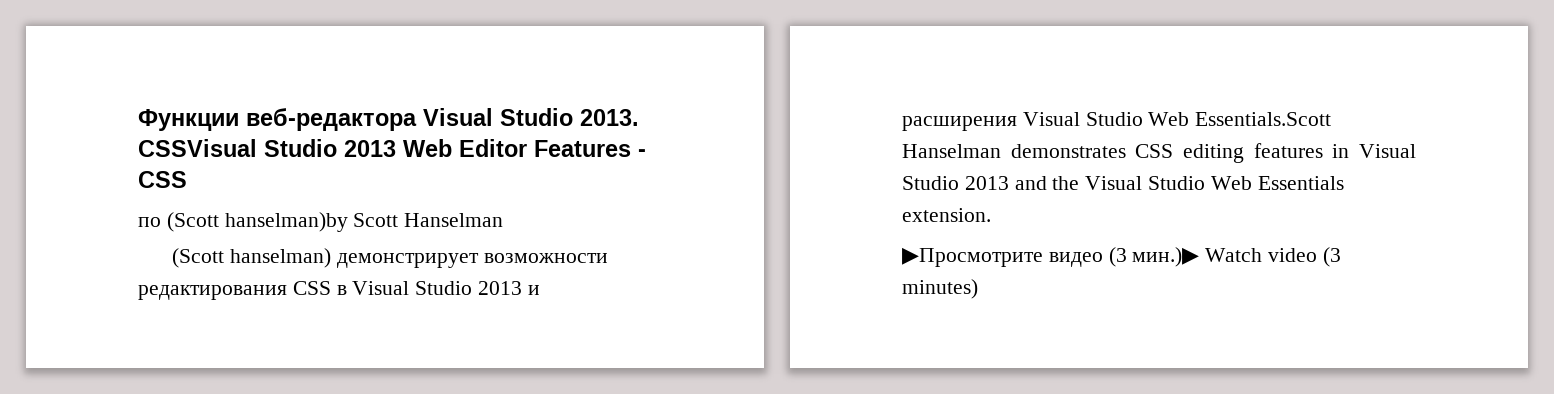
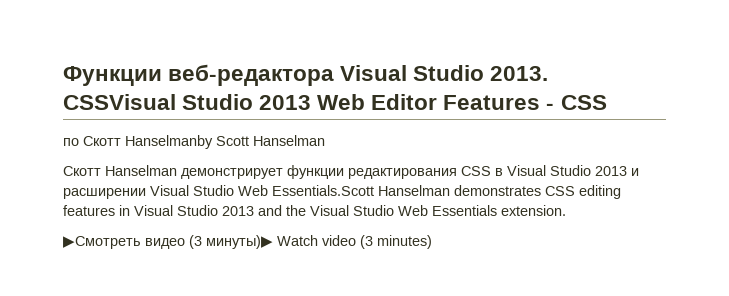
- по (Scott hanselman)by Scott Hanselman
+ по Скотт Hanselmanby Scott Hanselman
- (Scott hanselman) демонстрирует возможности редактирования CSS в Visual Studio 2013 и расширения Visual Studio Web Essentials.Scott Hanselman demonstrates CSS editing features in Visual Studio 2013 and the Visual Studio Web Essentials extension.
+ Скотт Hanselman демонстрирует функции редактирования CSS в Visual Studio 2013 и расширении Visual Studio Web Essentials.Scott Hanselman demonstrates CSS editing features in Visual Studio 2013 and the Visual Studio Web Essentials extension.
- ▶Просмотрите видео (3 мин.)▶ Watch video (3 minutes)
+ ▶Смотреть видео (3 минуты)▶ Watch video (3 minutes)

